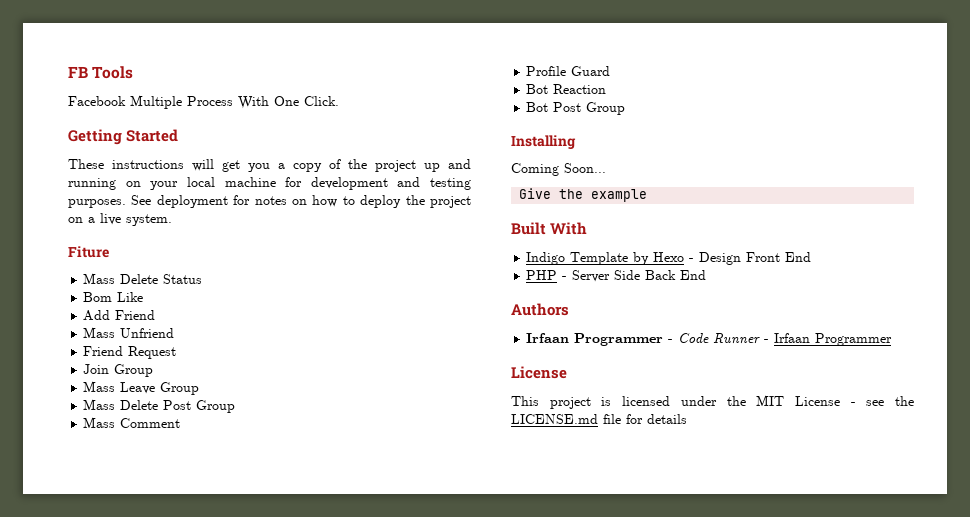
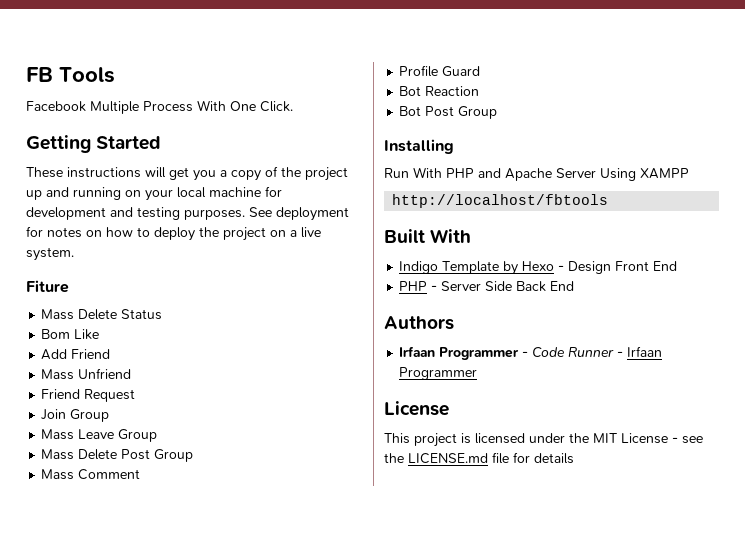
- Coming Soon...
- Give the example
+ Run With PHP and Apache Server Using XAMPP
+ http://localhost/fbtools

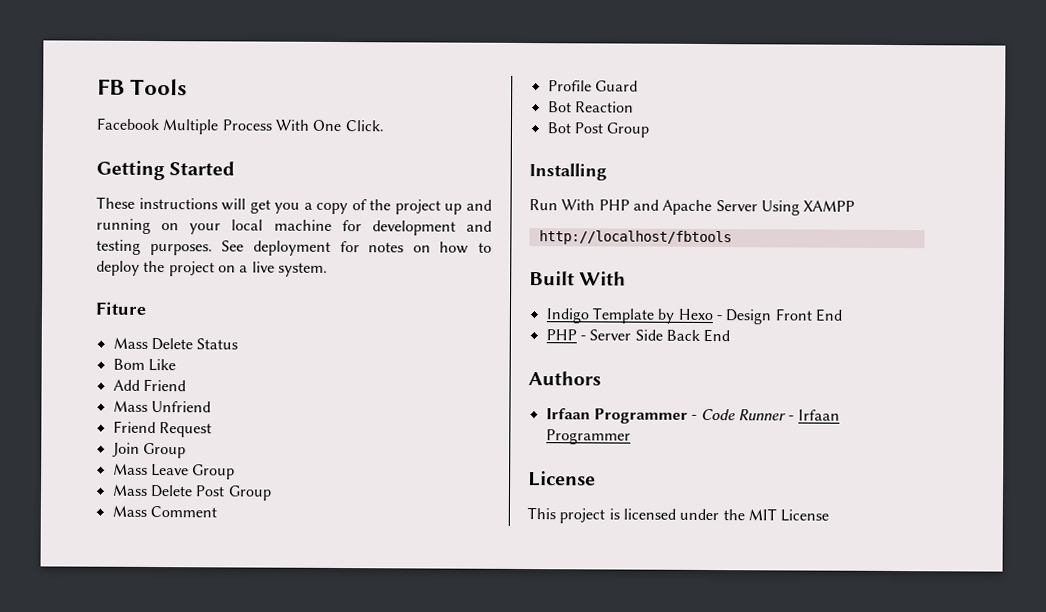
- This project is licensed under the MIT License - see the LICENSE.md file for details
+ This project is licensed under the MIT License

